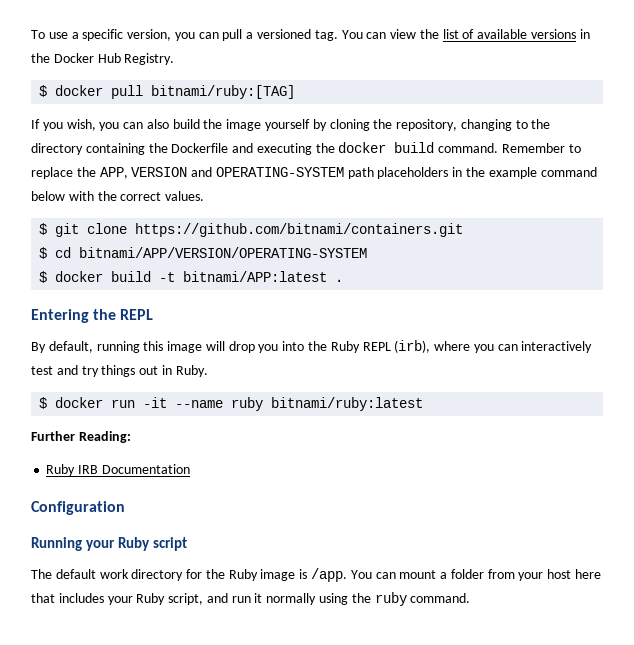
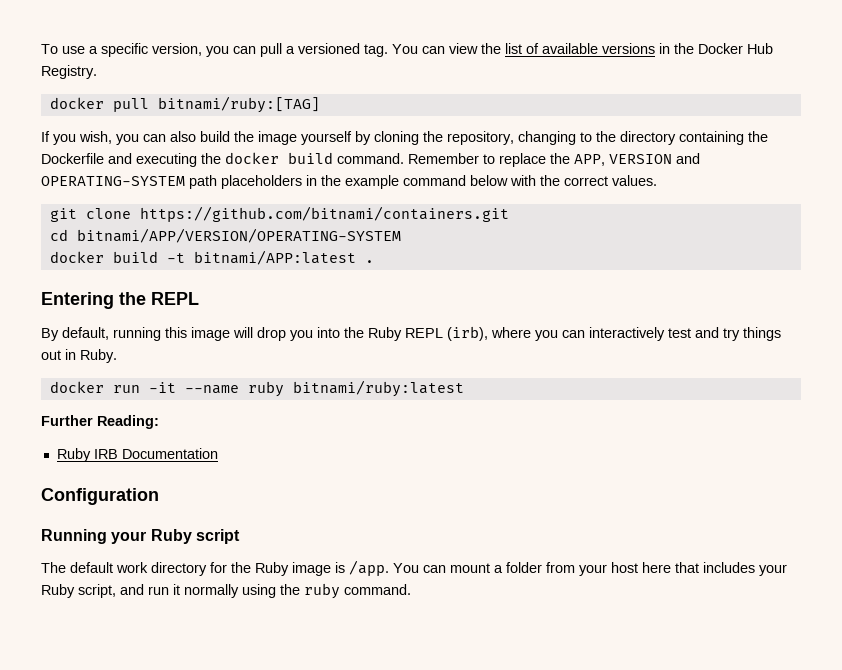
- $ docker pull bitnami/ruby:[TAG]
+ docker pull bitnami/ruby:[TAG]
- $ git clone https://github.com/bitnami/containers.git
+ git clone https://github.com/bitnami/containers.git
- $ cd bitnami/APP/VERSION/OPERATING-SYSTEM
+ cd bitnami/APP/VERSION/OPERATING-SYSTEM
- $ docker build -t bitnami/APP:latest .
+ docker build -t bitnami/APP:latest .
- $ docker run -it --name ruby bitnami/ruby:latest
+ docker run -it --name ruby bitnami/ruby:latest

